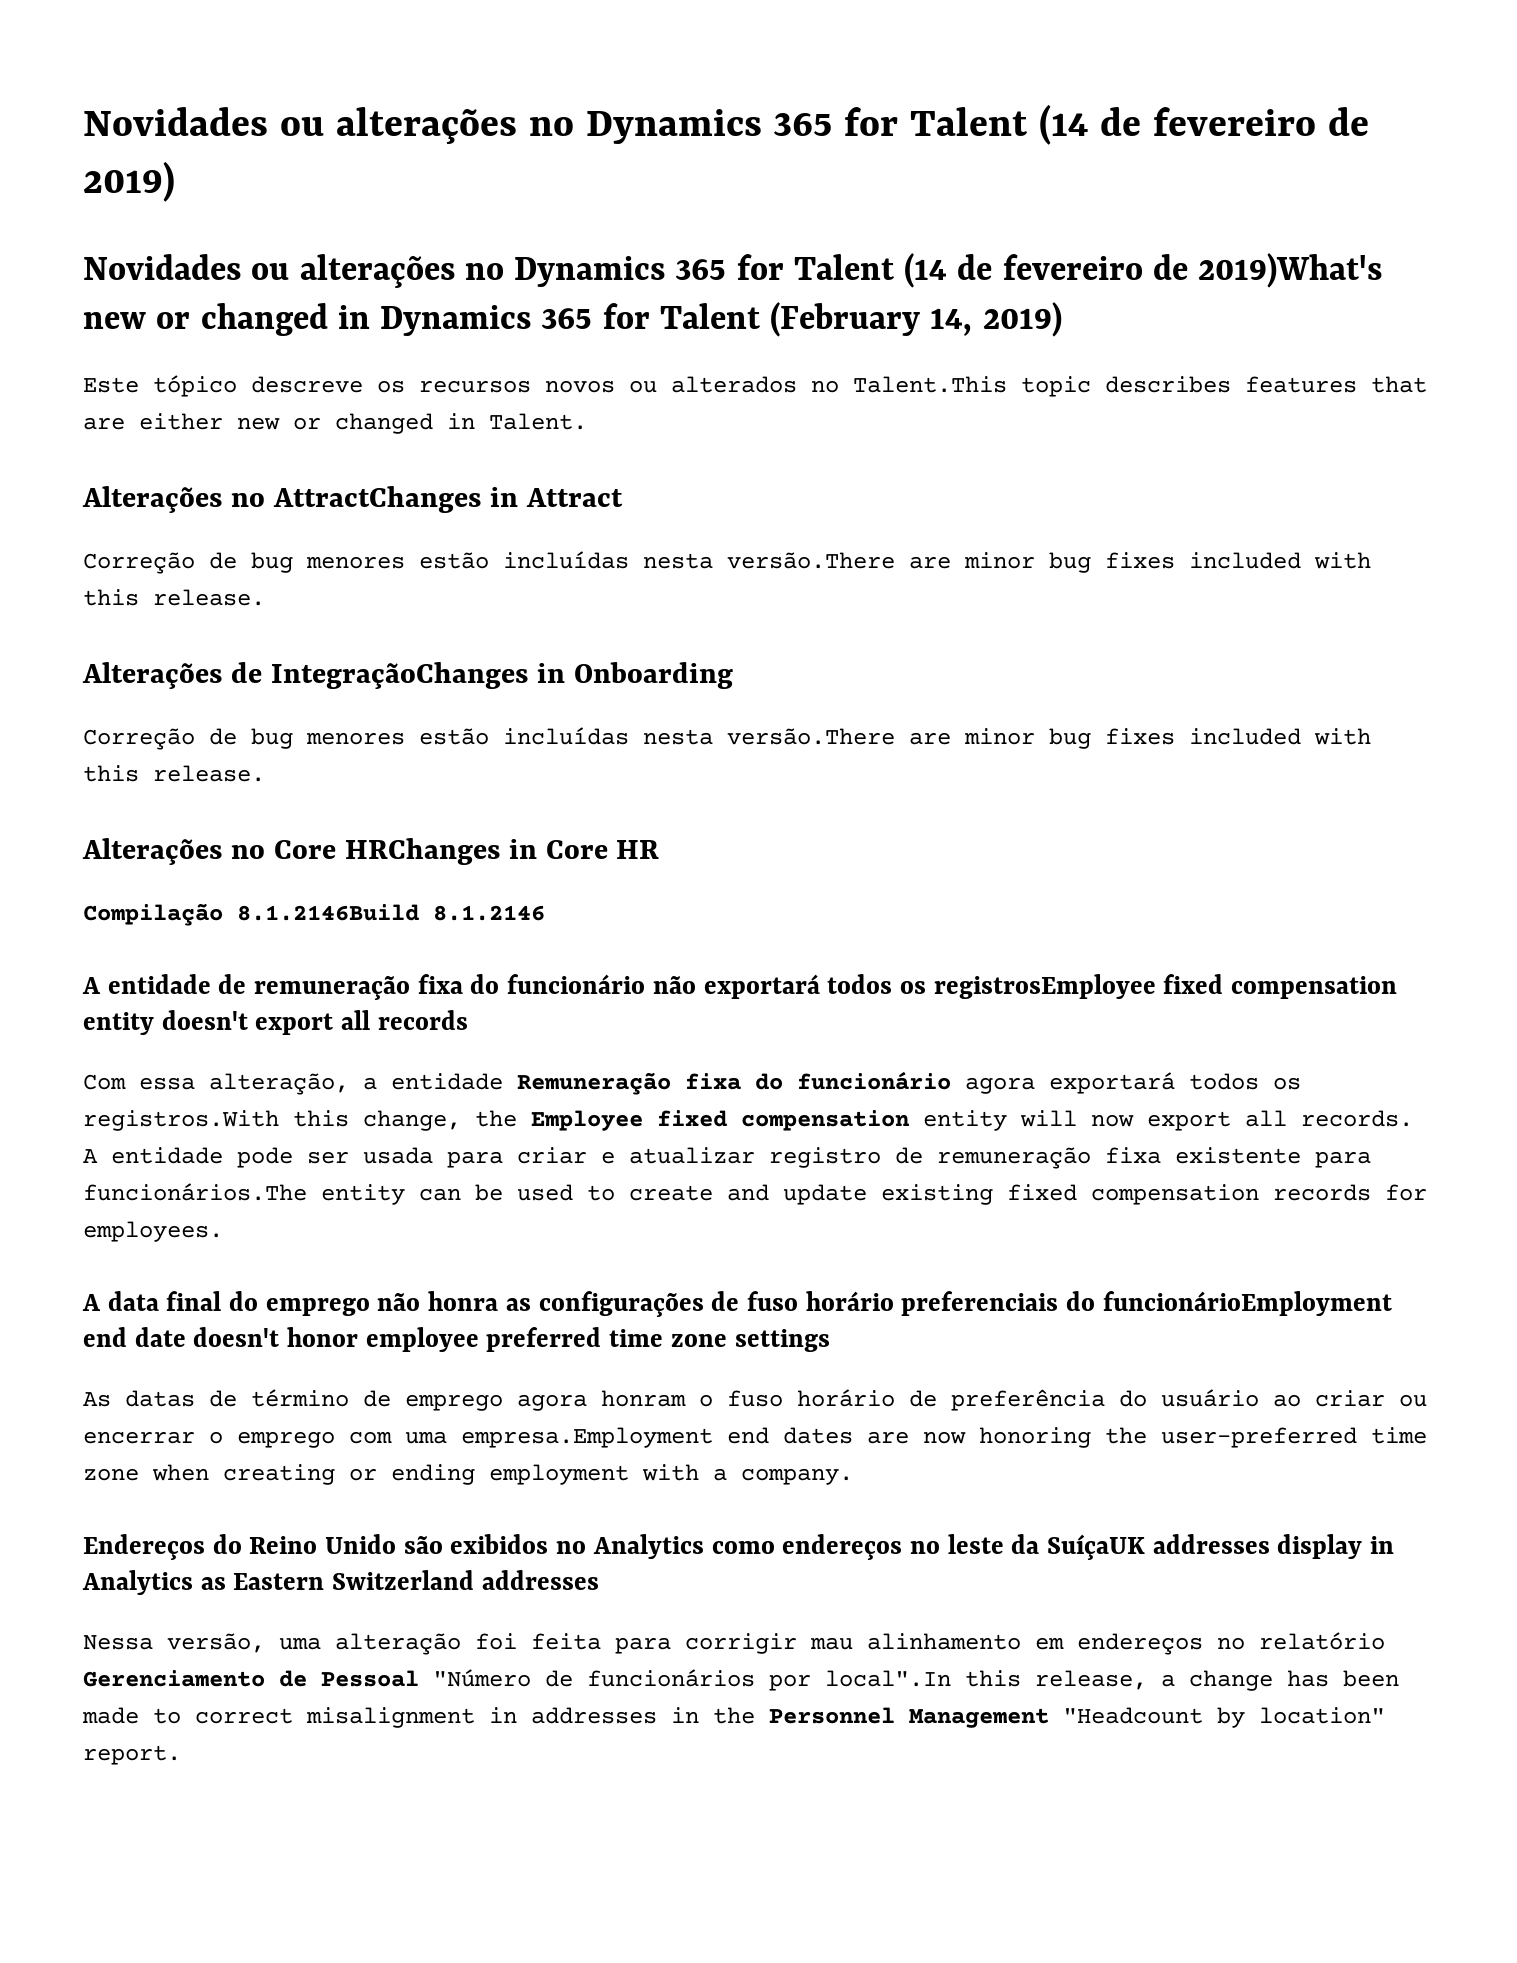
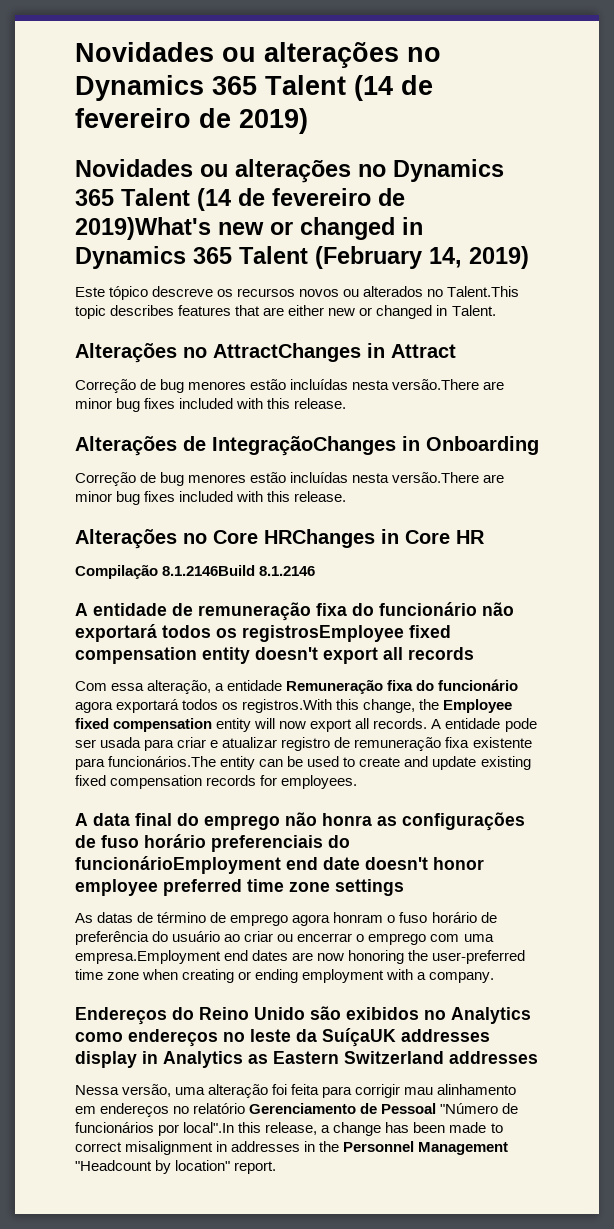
- Novidades ou alterações no Dynamics 365 for Talent (14 de fevereiro de 2019)
+ Novidades ou alterações no Dynamics 365 Talent (14 de fevereiro de 2019)
- Novidades ou alterações no Dynamics 365 for Talent (14 de fevereiro de 2019)What's new or changed in Dynamics 365 for Talent (February 14, 2019)
+ Novidades ou alterações no Dynamics 365 Talent (14 de fevereiro de 2019)What's new or changed in Dynamics 365 Talent (February 14, 2019)

